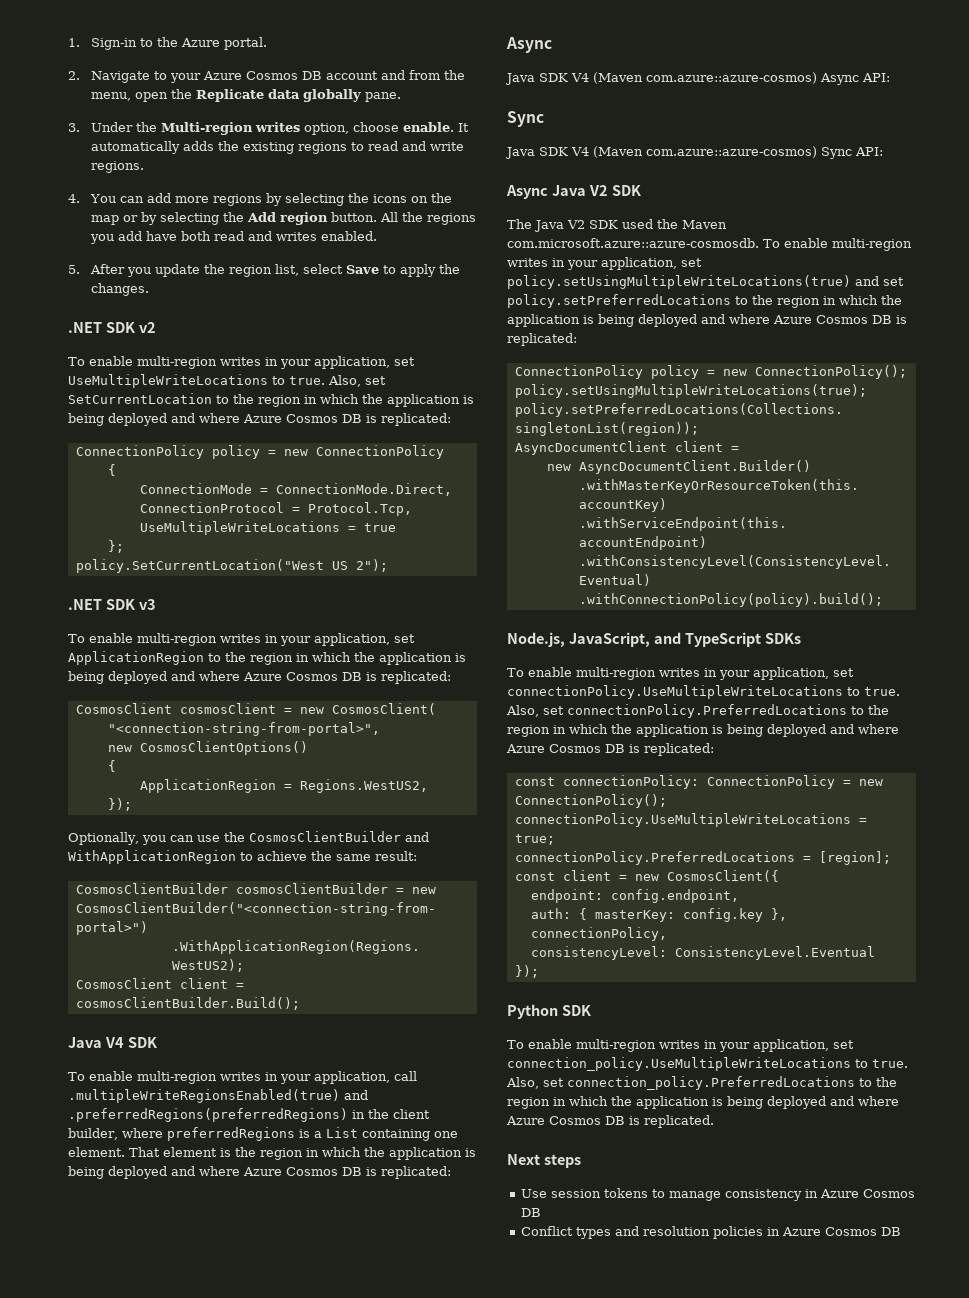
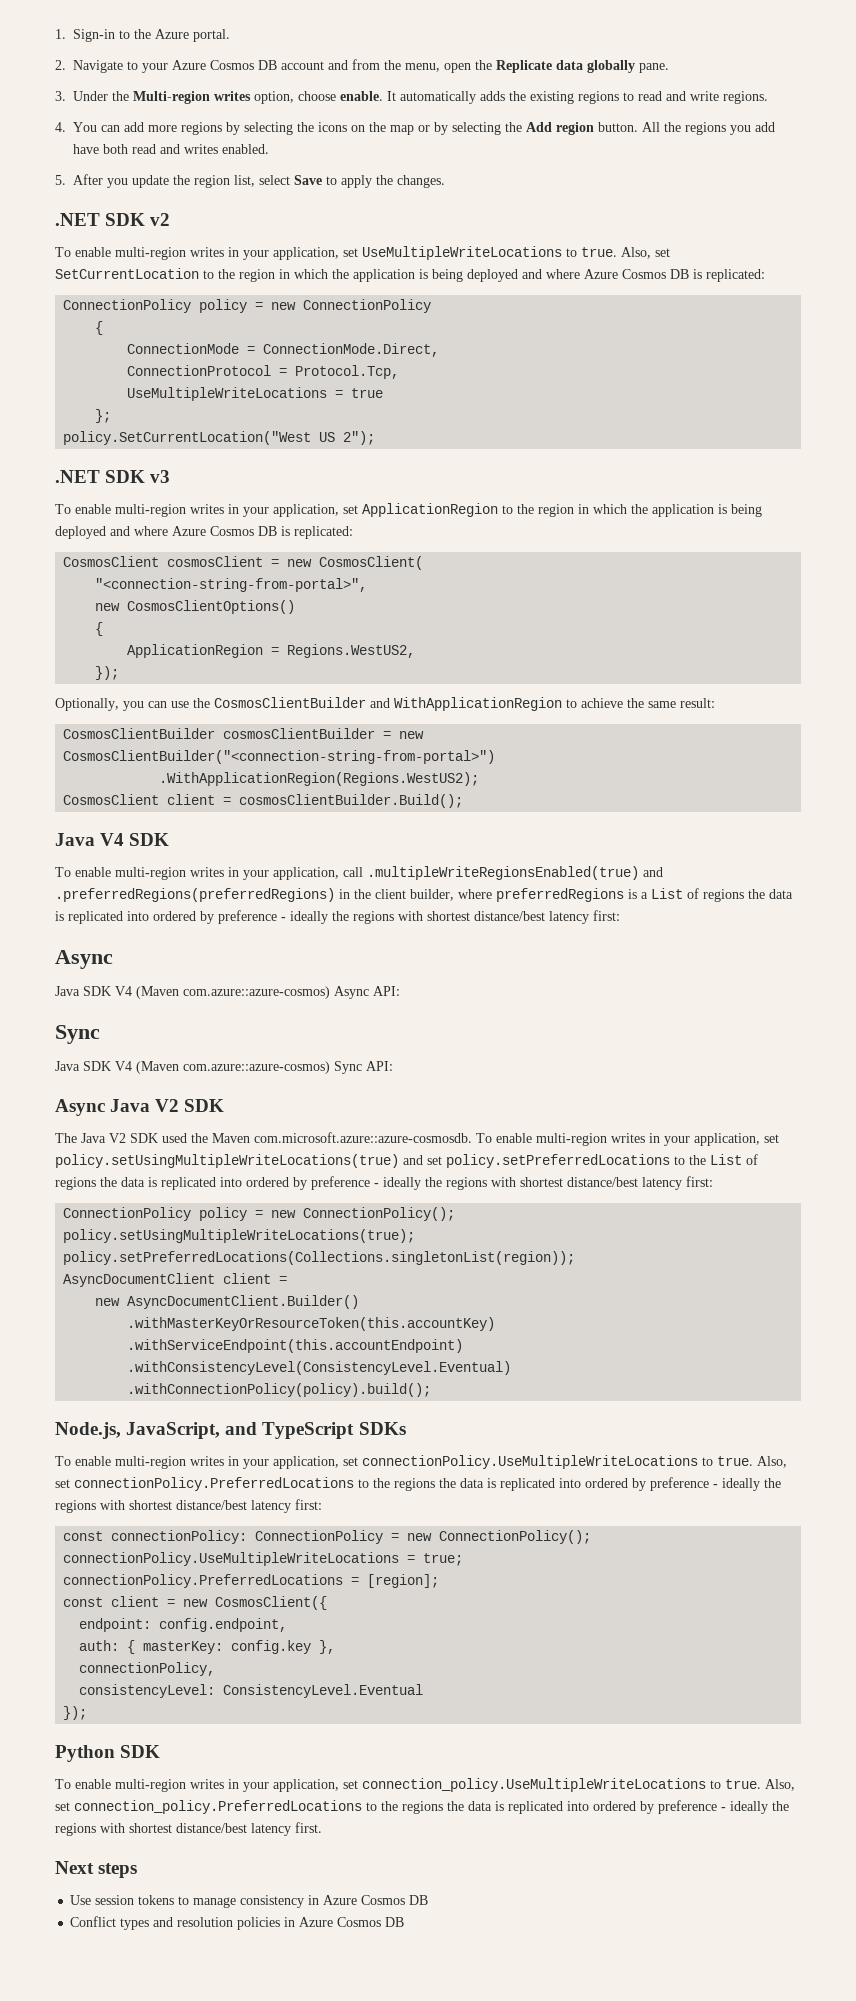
- To enable multi-region writes in your application, call .multipleWriteRegionsEnabled(true) and .preferredRegions(preferredRegions) in the client builder, where preferredRegions is a List containing one element. That element is the region in which the application is being deployed and where Azure Cosmos DB is replicated:
+ To enable multi-region writes in your application, call .multipleWriteRegionsEnabled(true) and .preferredRegions(preferredRegions) in the client builder, where preferredRegions is a List of regions the data is replicated into ordered by preference - ideally the regions with shortest distance/best latency first:
- The Java V2 SDK used the Maven com.microsoft.azure::azure-cosmosdb. To enable multi-region writes in your application, set policy.setUsingMultipleWriteLocations(true) and set policy.setPreferredLocations to the region in which the application is being deployed and where Azure Cosmos DB is replicated:
+ The Java V2 SDK used the Maven com.microsoft.azure::azure-cosmosdb. To enable multi-region writes in your application, set policy.setUsingMultipleWriteLocations(true) and set policy.setPreferredLocations to the List of regions the data is replicated into ordered by preference - ideally the regions with shortest distance/best latency first:
- Also, set connectionPolicy.PreferredLocations to the region in which the application is being deployed and where Azure Cosmos DB is replicated:
+ Also, set connectionPolicy.PreferredLocations to the regions the data is replicated into ordered by preference - ideally the regions with shortest distance/best latency first:
- Also, set connection_policy.PreferredLocations to the region in which the application is being deployed and where Azure Cosmos DB is replicated.
+ Also, set connection_policy.PreferredLocations to the regions the data is replicated into ordered by preference - ideally the regions with shortest distance/best latency first.

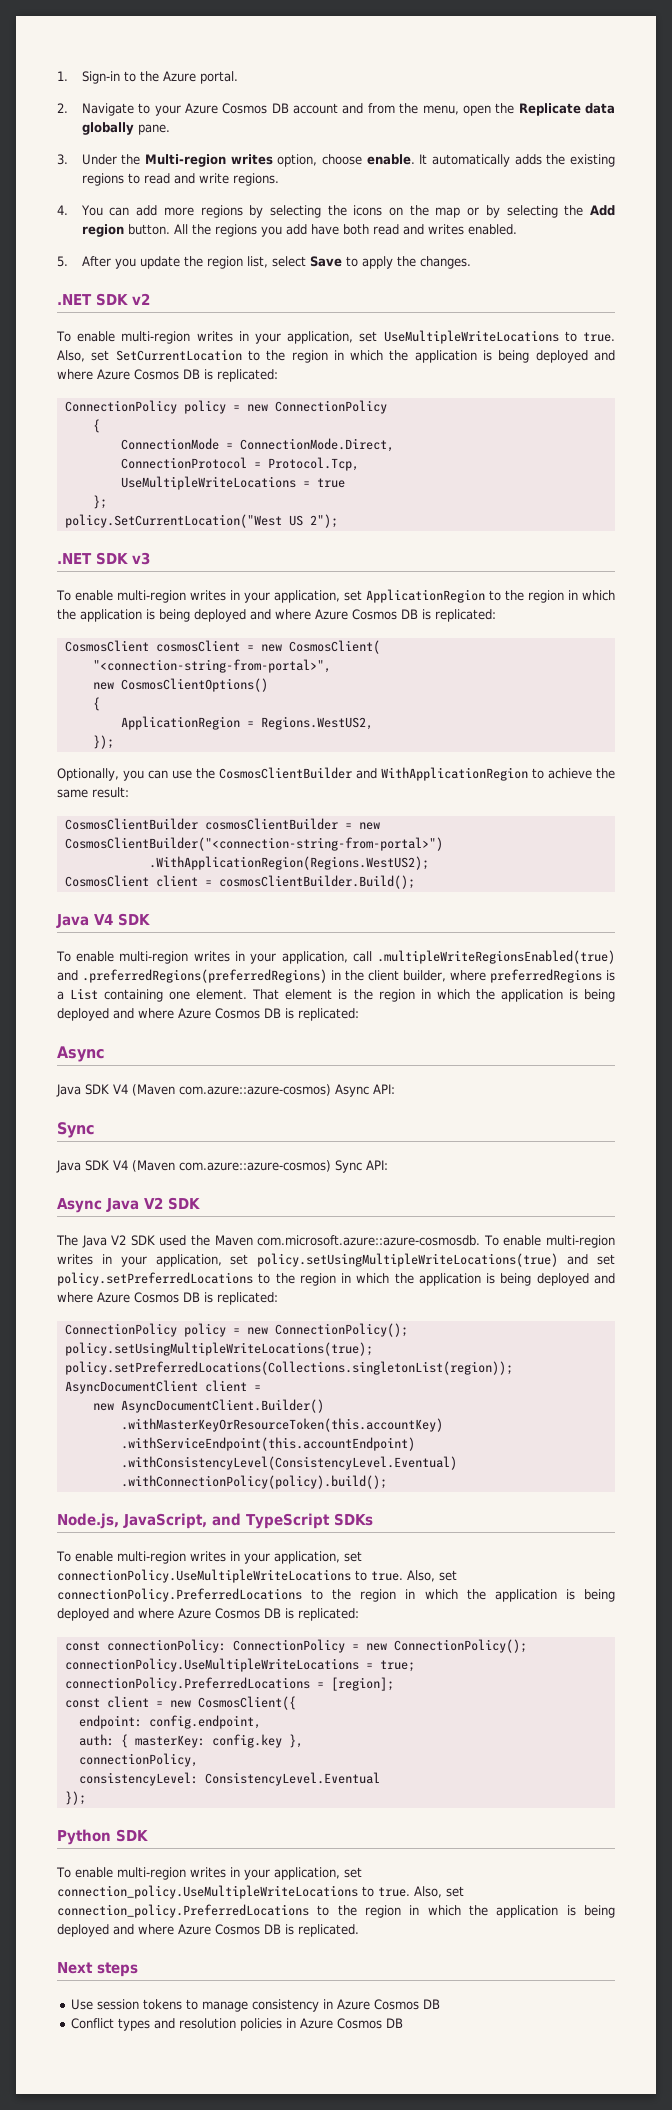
- To enable multi-region writes in your application, call .multipleWriteRegionsEnabled(true) and .preferredRegions(preferredRegions) in the client builder, where preferredRegions is a List of regions the data is replicated into ordered by preference - ideally the regions with shortest distance/best latency first:
+ To enable multi-region writes in your application, call .multipleWriteRegionsEnabled(true) and .preferredRegions(preferredRegions) in the client builder, where preferredRegions is a List containing one element. That element is the region in which the application is being deployed and where Azure Cosmos DB is replicated:
- The Java V2 SDK used the Maven com.microsoft.azure::azure-cosmosdb. To enable multi-region writes in your application, set policy.setUsingMultipleWriteLocations(true) and set policy.setPreferredLocations to the List of regions the data is replicated into ordered by preference - ideally the regions with shortest distance/best latency first:
+ The Java V2 SDK used the Maven com.microsoft.azure::azure-cosmosdb. To enable multi-region writes in your application, set policy.setUsingMultipleWriteLocations(true) and set policy.setPreferredLocations to the region in which the application is being deployed and where Azure Cosmos DB is replicated:
- Also, set connectionPolicy.PreferredLocations to the regions the data is replicated into ordered by preference - ideally the regions with shortest distance/best latency first:
+ Also, set connectionPolicy.PreferredLocations to the region in which the application is being deployed and where Azure Cosmos DB is replicated:
- Also, set connection_policy.PreferredLocations to the regions the data is replicated into ordered by preference - ideally the regions with shortest distance/best latency first.
+ Also, set connection_policy.PreferredLocations to the region in which the application is being deployed and where Azure Cosmos DB is replicated.

